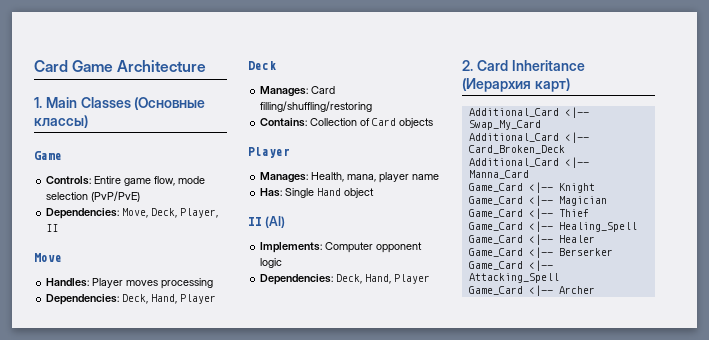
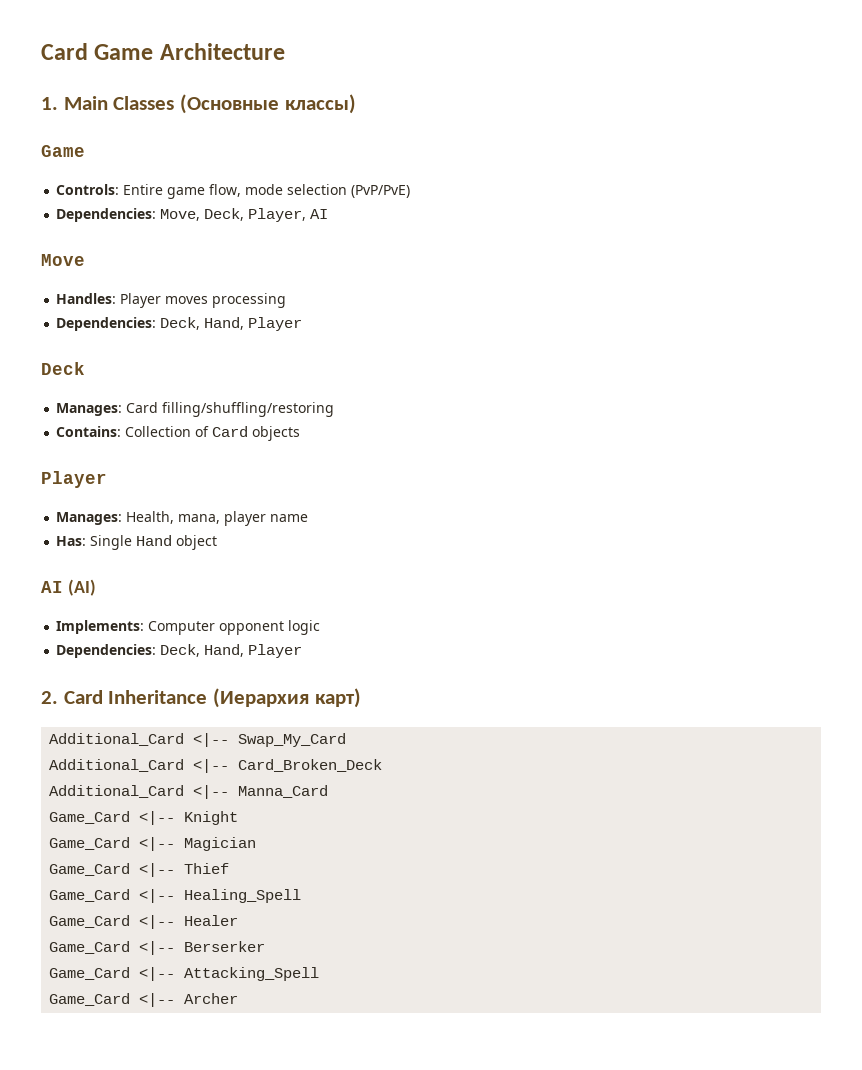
- Dependencies: Move, Deck, Player, II
+ Dependencies: Move, Deck, Player, AI
- II (AI)
+ AI (AI)

